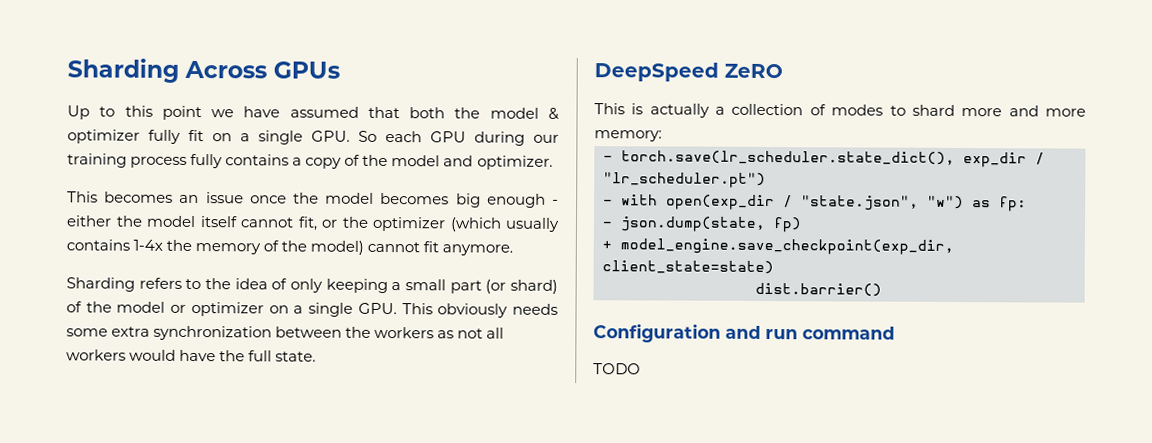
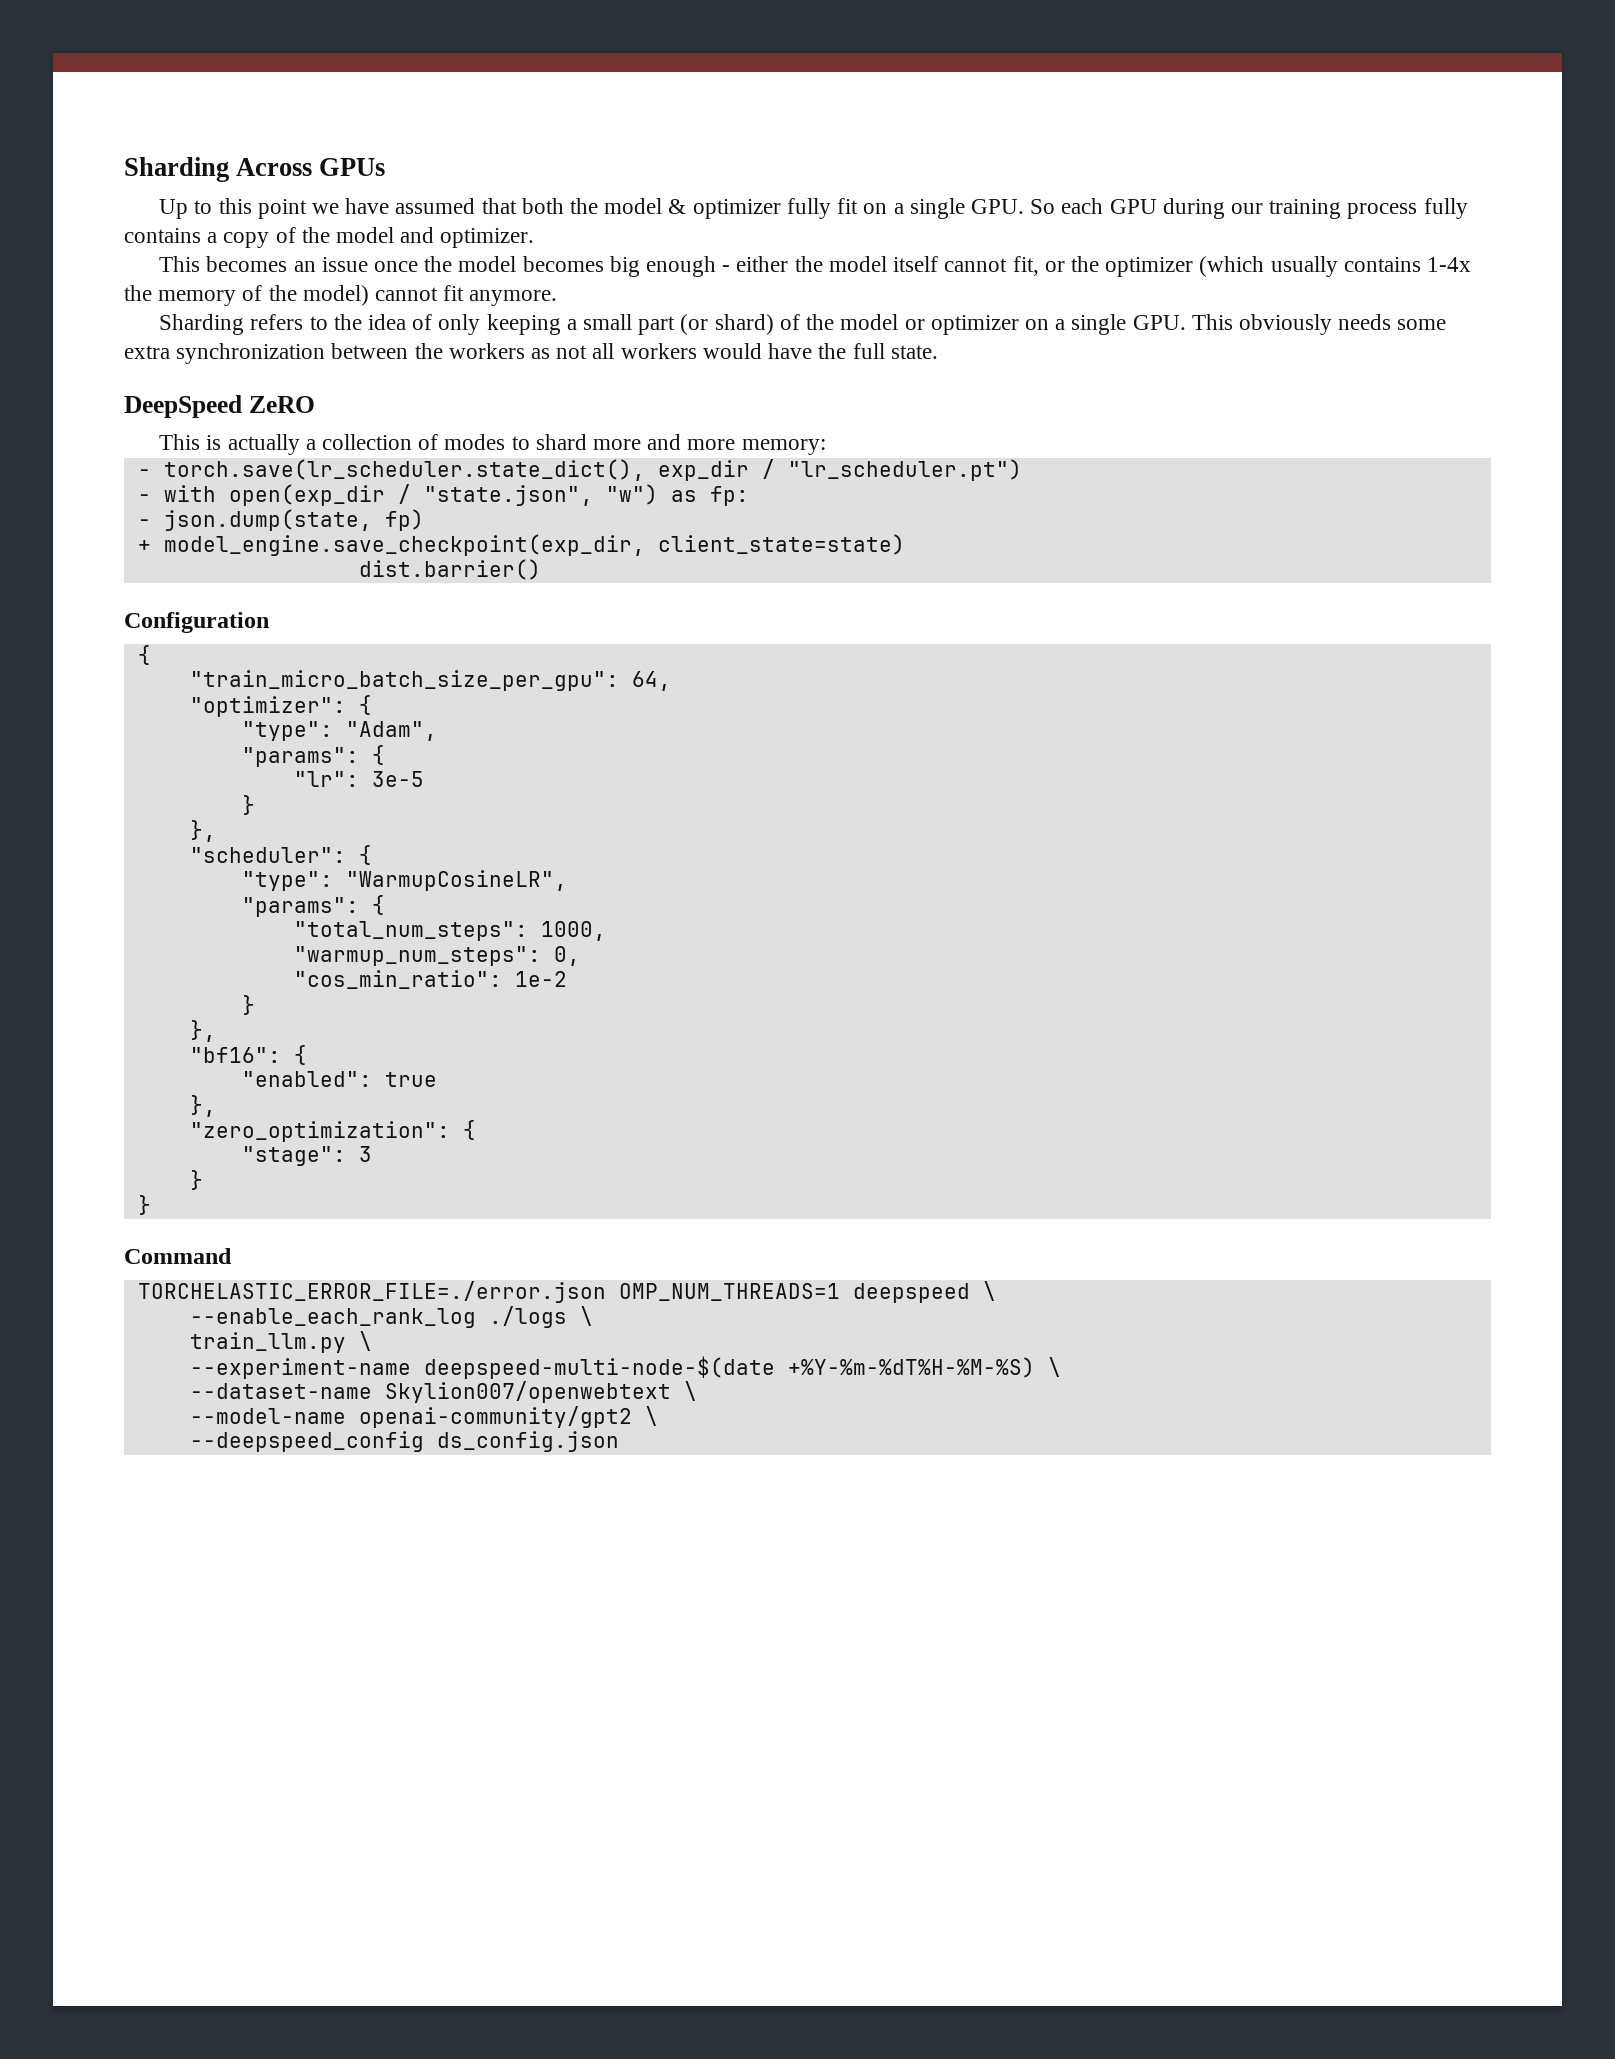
- Configuration and run command
- TODO
+ Configuration
+ {
+ "train_micro_batch_size_per_gpu": 64,
+ "optimizer": {
+ "type": "Adam",
+ "params": {
+ "lr": 3e-5
+ }
+ },
+ "scheduler": {
+ "type": "WarmupCosineLR",
+ "params": {
+ "total_num_steps": 1000,
+ "warmup_num_steps": 0,
+ "cos_min_ratio": 1e-2
+ }
+ },
+ "bf16": {
+ "enabled": true
+ },
+ "zero_optimization": {
+ "stage": 3
+ }
+ }
+ Command
+ TORCHELASTIC_ERROR_FILE=./error.json OMP_NUM_THREADS=1 deepspeed \
+ --enable_each_rank_log ./logs \
+ train_llm.py \
+ --experiment-name deepspeed-multi-node-$(date +%Y-%m-%dT%H-%M-%S) \
+ --dataset-name Skylion007/openwebtext \
+ --model-name openai-community/gpt2 \
+ --deepspeed_config ds_config.json

